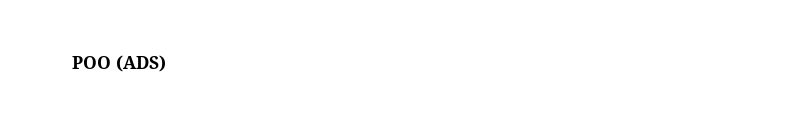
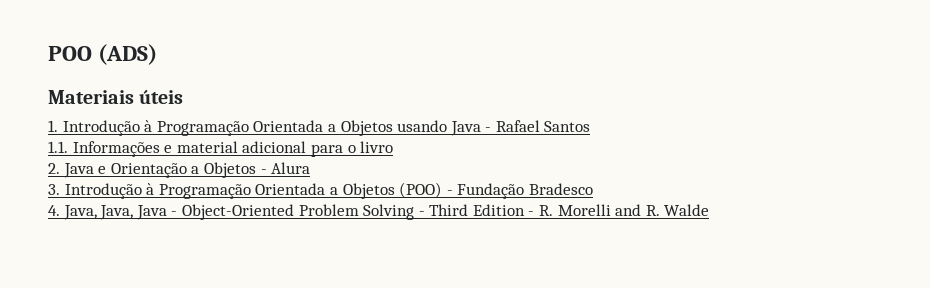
+ Materiais úteis
+ 1. Introdução à Programação Orientada a Objetos usando Java - Rafael Santos
+ 1.1. Informações e material adicional para o livro
+ 2. Java e Orientação a Objetos - Alura
+ 3. Introdução à Programação Orientada a Objetos (POO) - Fundação Bradesco
+ 4. Java, Java, Java - Object-Oriented Problem Solving - Third Edition - R. Morelli and R. Walde

